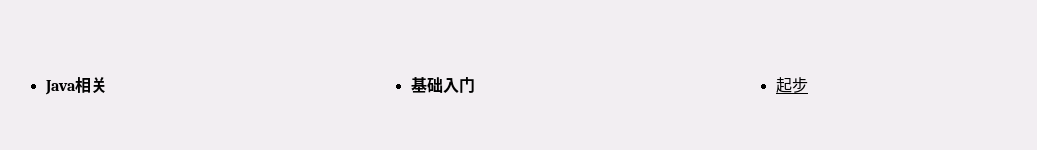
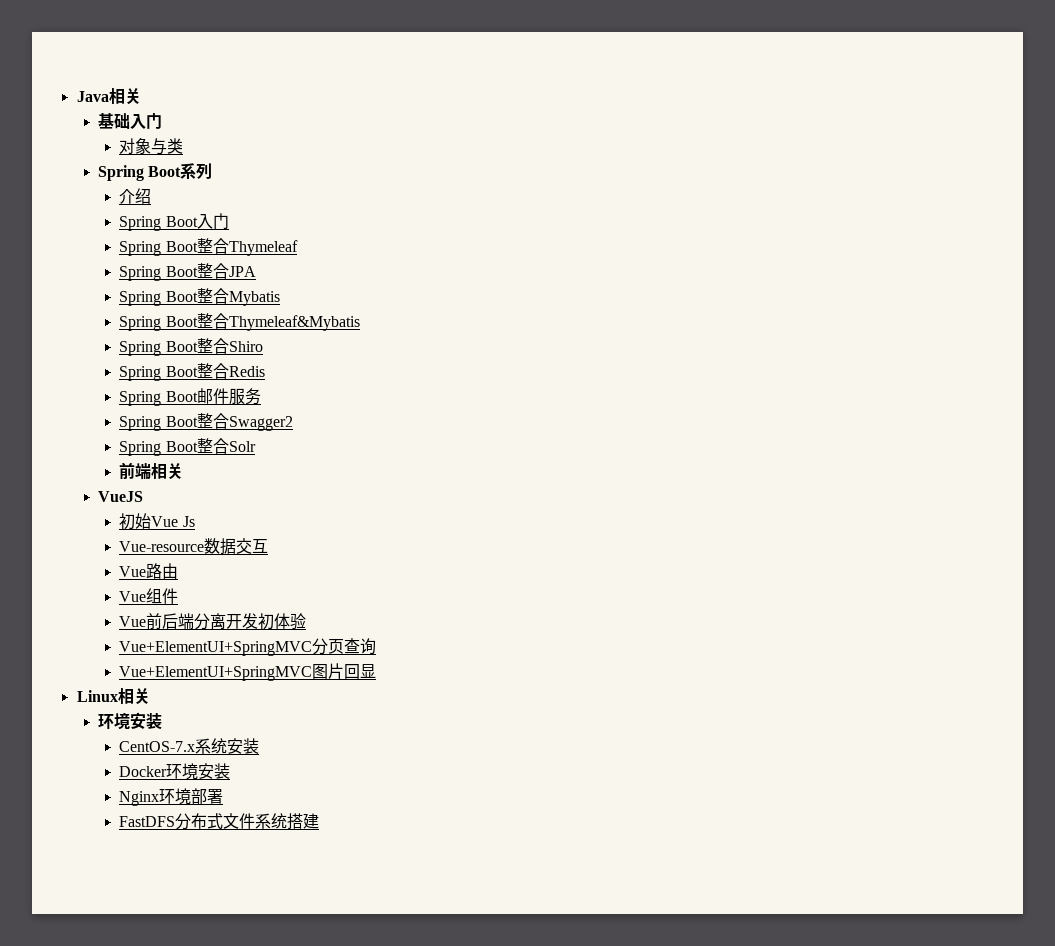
- 起步
+ 对象与类
+ Spring Boot系列
+ 介绍
+ Spring Boot入门
+ Spring Boot整合Thymeleaf
+ Spring Boot整合JPA
+ Spring Boot整合Mybatis
+ Spring Boot整合Thymeleaf&Mybatis
+ Spring Boot整合Shiro
+ Spring Boot整合Redis
+ Spring Boot邮件服务
+ Spring Boot整合Swagger2
+ Spring Boot整合Solr
+ 前端相关
+ VueJS
+ 初始Vue Js
+ Vue-resource数据交互
+ Vue路由
+ Vue组件
+ Vue前后端分离开发初体验
+ Vue+ElementUI+SpringMVC分页查询
+ Vue+ElementUI+SpringMVC图片回显
+ Linux相关
+ 环境安装
+ CentOS-7.x系统安装
+ Docker环境安装
+ Nginx环境部署
+ FastDFS分布式文件系统搭建

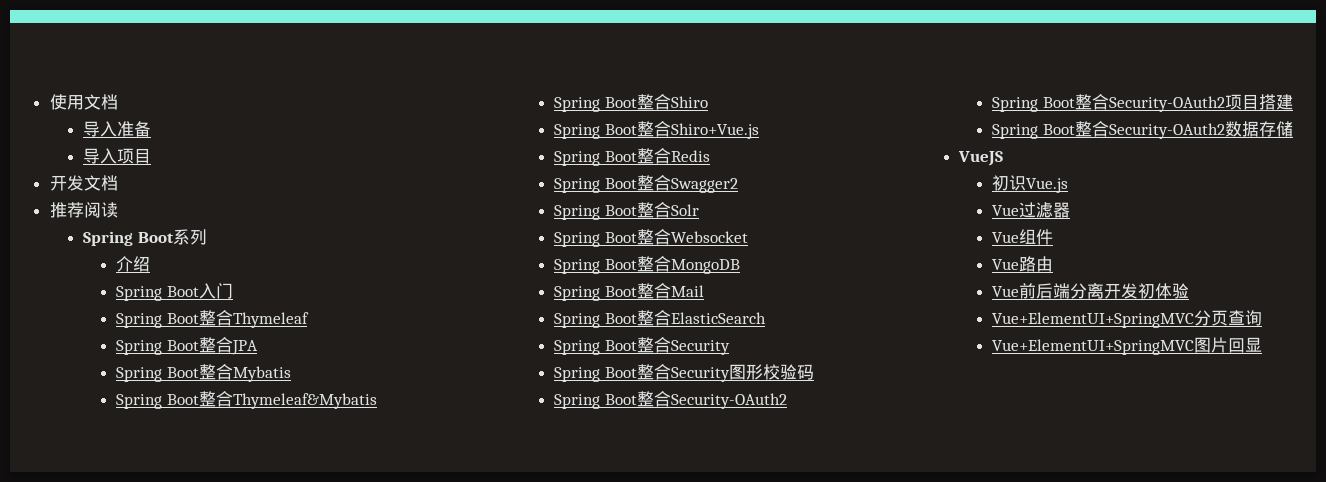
- Java相关
- 基础入门
- 对象与类
+ 使用文档
+ 导入准备
+ 导入项目
+ 开发文档
+ 推荐阅读
+ Spring Boot整合Shiro+Vue.js
  Spring Boot整合Redis
- Spring Boot邮件服务
- 前端相关
+ Spring Boot整合Websocket
+ Spring Boot整合MongoDB
+ Spring Boot整合Mail
+ Spring Boot整合ElasticSearch
+ Spring Boot整合Security
+ Spring Boot整合Security图形校验码
+ Spring Boot整合Security-OAuth2
+ Spring Boot整合Security-OAuth2项目搭建
+ Spring Boot整合Security-OAuth2数据存储
  VueJS
- 初始Vue Js
- Vue-resource数据交互
+ 初识Vue.js
+ Vue过滤器
+ Vue组件
- Vue组件
- Linux相关
- 环境安装
- CentOS-7.x系统安装
- Docker环境安装
- Nginx环境部署
- FastDFS分布式文件系统搭建

